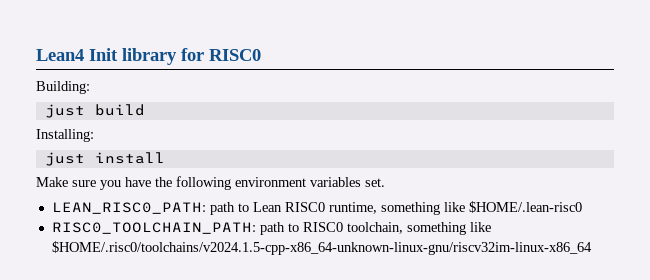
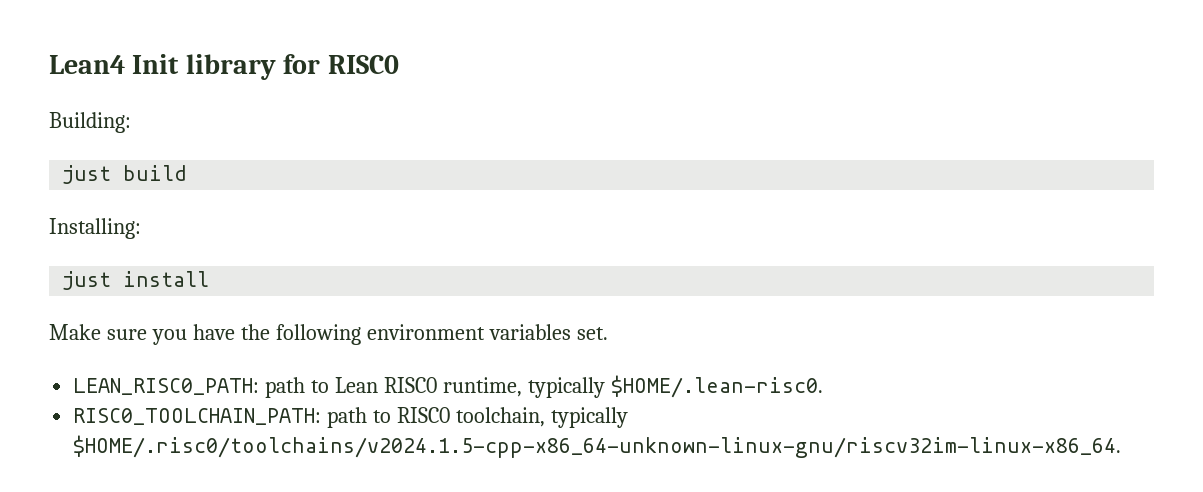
- LEAN_RISC0_PATH: path to Lean RISC0 runtime, something like $HOME/.lean-risc0
+ LEAN_RISC0_PATH: path to Lean RISC0 runtime, typically $HOME/.lean-risc0.
- RISC0_TOOLCHAIN_PATH: path to RISC0 toolchain, something like $HOME/.risc0/toolchains/v2024.1.5-cpp-x86_64-unknown-linux-gnu/riscv32im-linux-x86_64
+ RISC0_TOOLCHAIN_PATH: path to RISC0 toolchain, typically $HOME/.risc0/toolchains/v2024.1.5-cpp-x86_64-unknown-linux-gnu/riscv32im-linux-x86_64.

